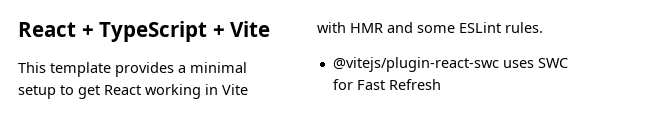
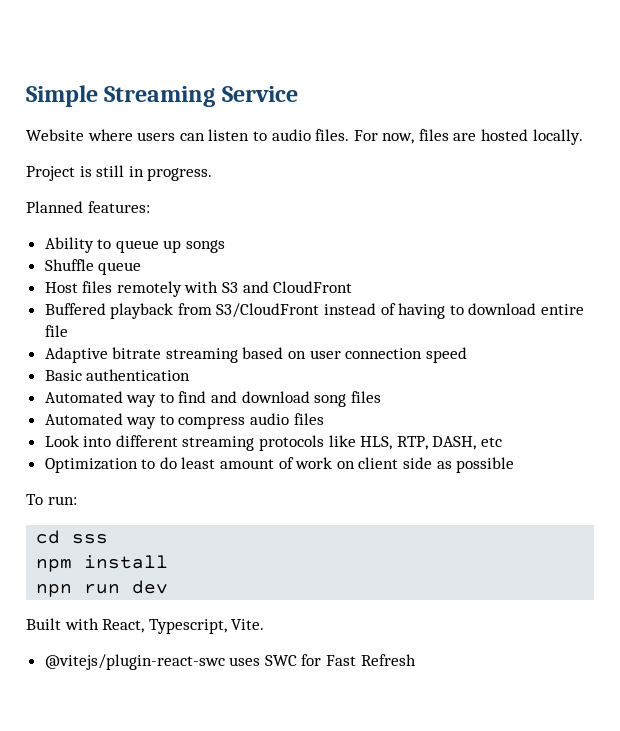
- React + TypeScript + Vite
- This template provides a minimal setup to get React working in Vite with HMR and some ESLint rules.
+ Simple Streaming Service
+ Website where users can listen to audio files. For now, files are hosted locally.
+ Project is still in progress.
+ Planned features:
+ Ability to queue up songs
+ Shuffle queue
+ Host files remotely with S3 and CloudFront
+ Buffered playback from S3/CloudFront instead of having to download entire file
+ Adaptive bitrate streaming based on user connection speed
+ Basic authentication
+ Automated way to find and download song files
+ Automated way to compress audio files
+ Look into different streaming protocols like HLS, RTP, DASH, etc
+ Optimization to do least amount of work on client side as possible
+ To run:
+ cd sss
+ npm install
+ npn run dev
+ Built with React, Typescript, Vite.

